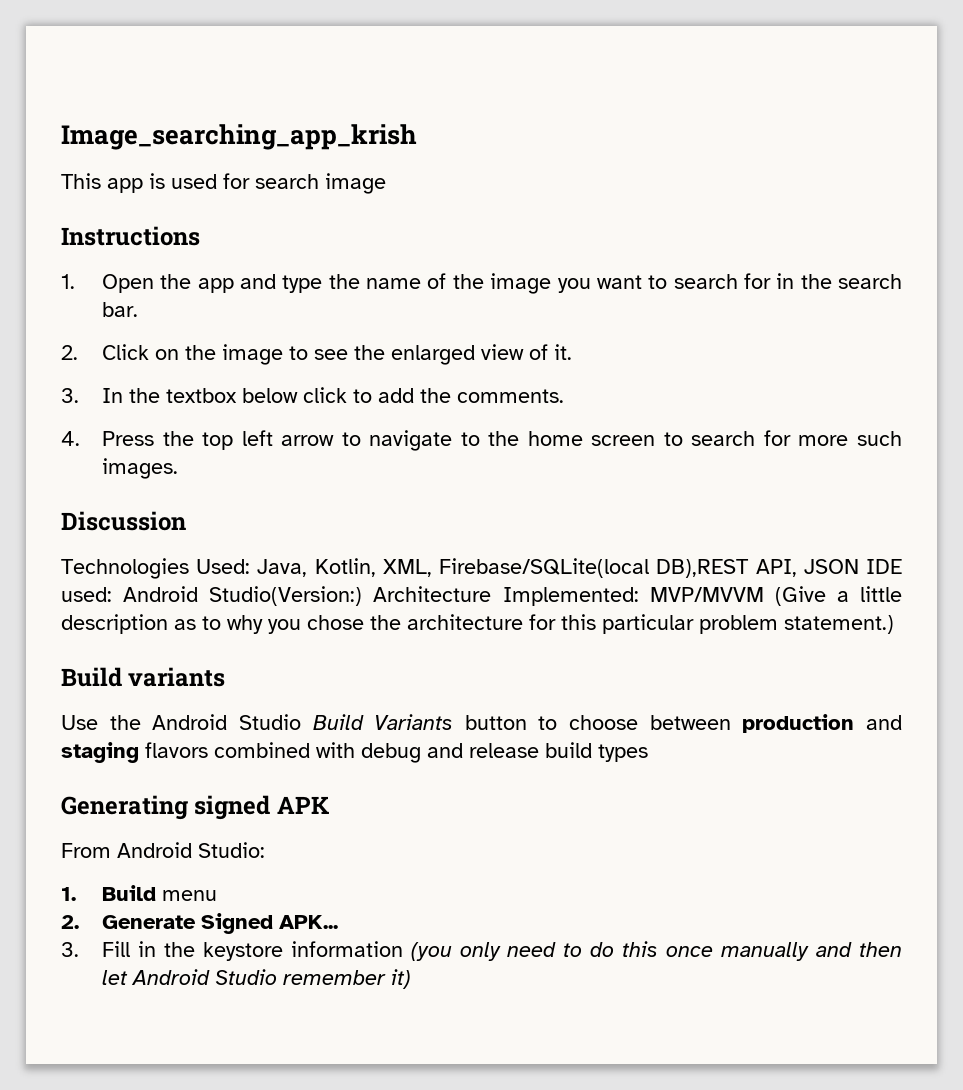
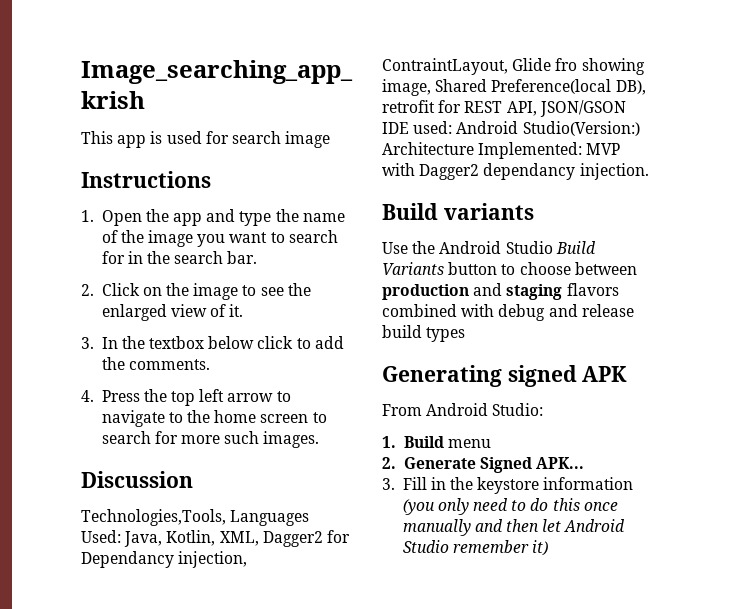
- Technologies Used: Java, Kotlin, XML, Firebase/SQLite(local DB),REST API, JSON IDE used: Android Studio(Version:) Architecture Implemented: MVP/MVVM (Give a little description as to why you chose the architecture for this particular problem statement.)
+ Technologies,Tools, Languages Used: Java, Kotlin, XML, Dagger2 for Dependancy injection, ContraintLayout, Glide fro showing image, Shared Preference(local DB), retrofit for REST API, JSON/GSON IDE used: Android Studio(Version:) Architecture Implemented: MVP with Dagger2 dependancy injection.

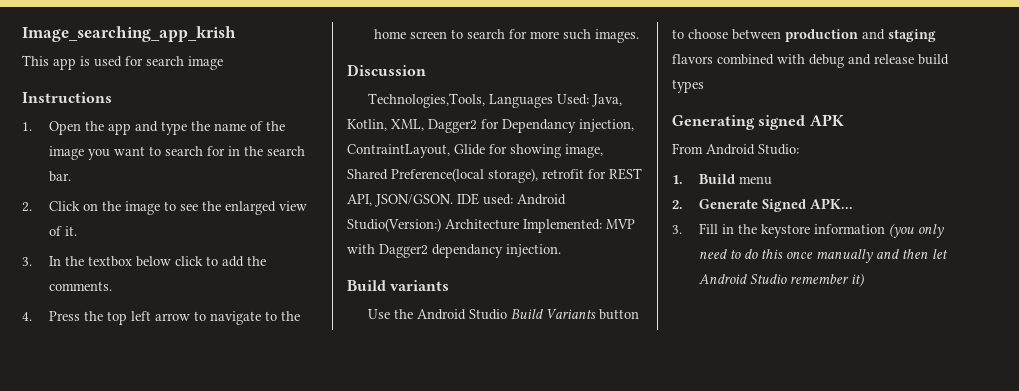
- Technologies,Tools, Languages Used: Java, Kotlin, XML, Dagger2 for Dependancy injection, ContraintLayout, Glide fro showing image, Shared Preference(local DB), retrofit for REST API, JSON/GSON IDE used: Android Studio(Version:) Architecture Implemented: MVP with Dagger2 dependancy injection.
+ Technologies,Tools, Languages Used: Java, Kotlin, XML, Dagger2 for Dependancy injection, ContraintLayout, Glide for showing image, Shared Preference(local storage), retrofit for REST API, JSON/GSON. IDE used: Android Studio(Version:) Architecture Implemented: MVP with Dagger2 dependancy injection.

